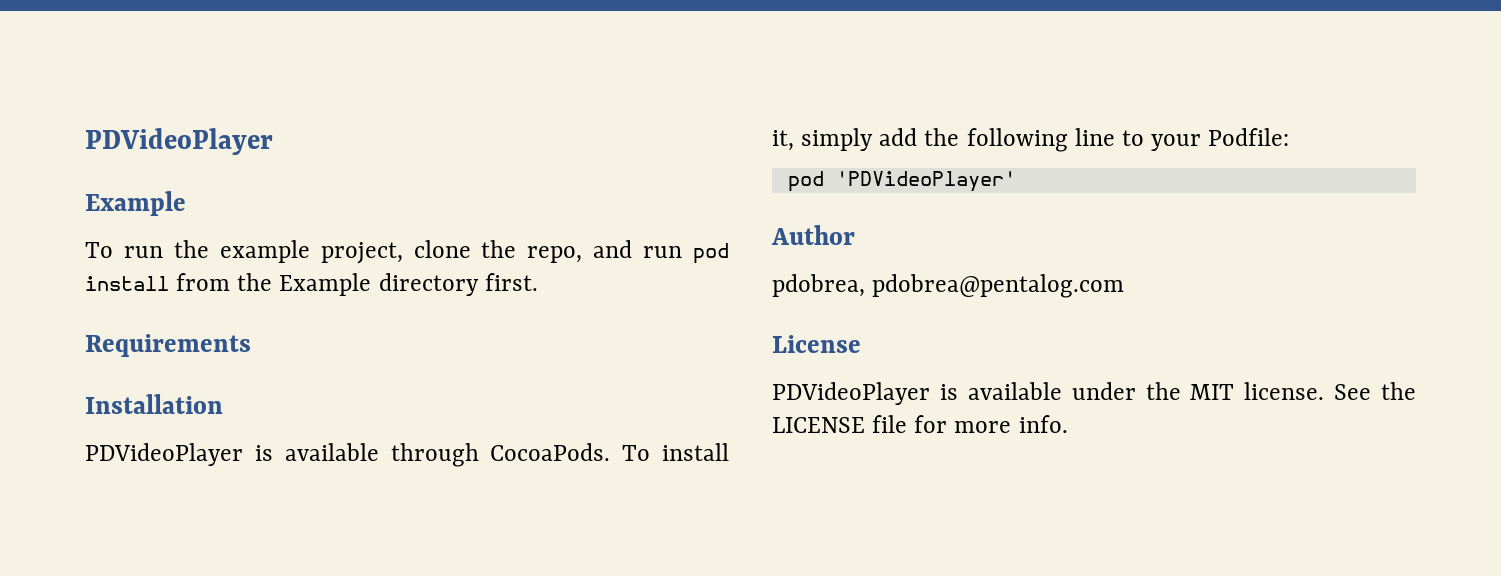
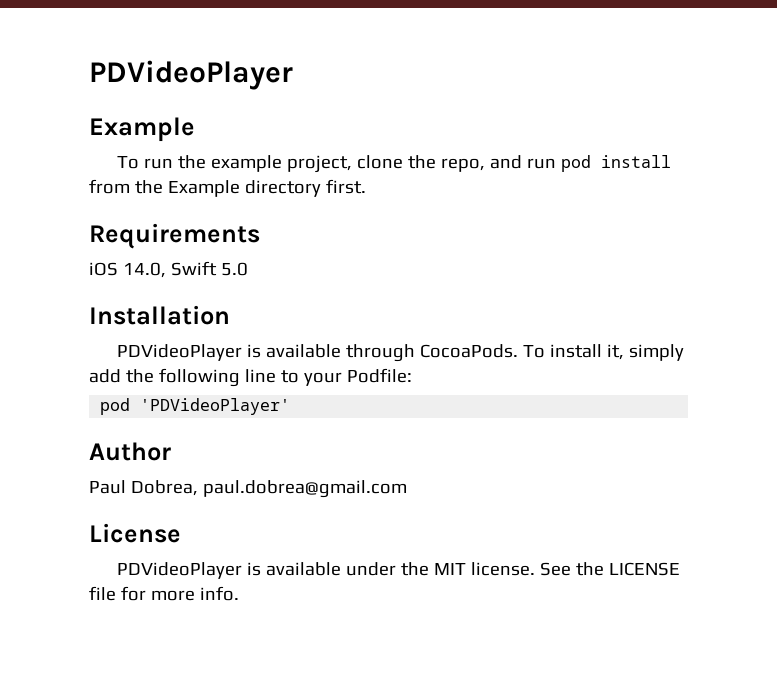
+ iOS 14.0, Swift 5.0
- pdobrea, pdobrea@pentalog.com
+ Paul Dobrea, paul.dobrea@gmail.com

